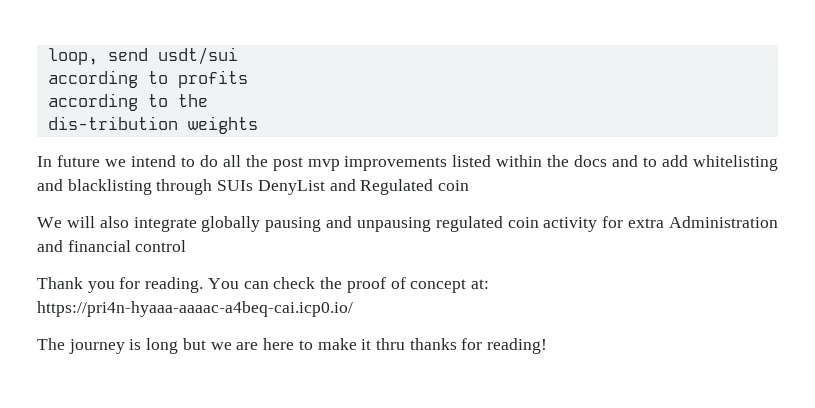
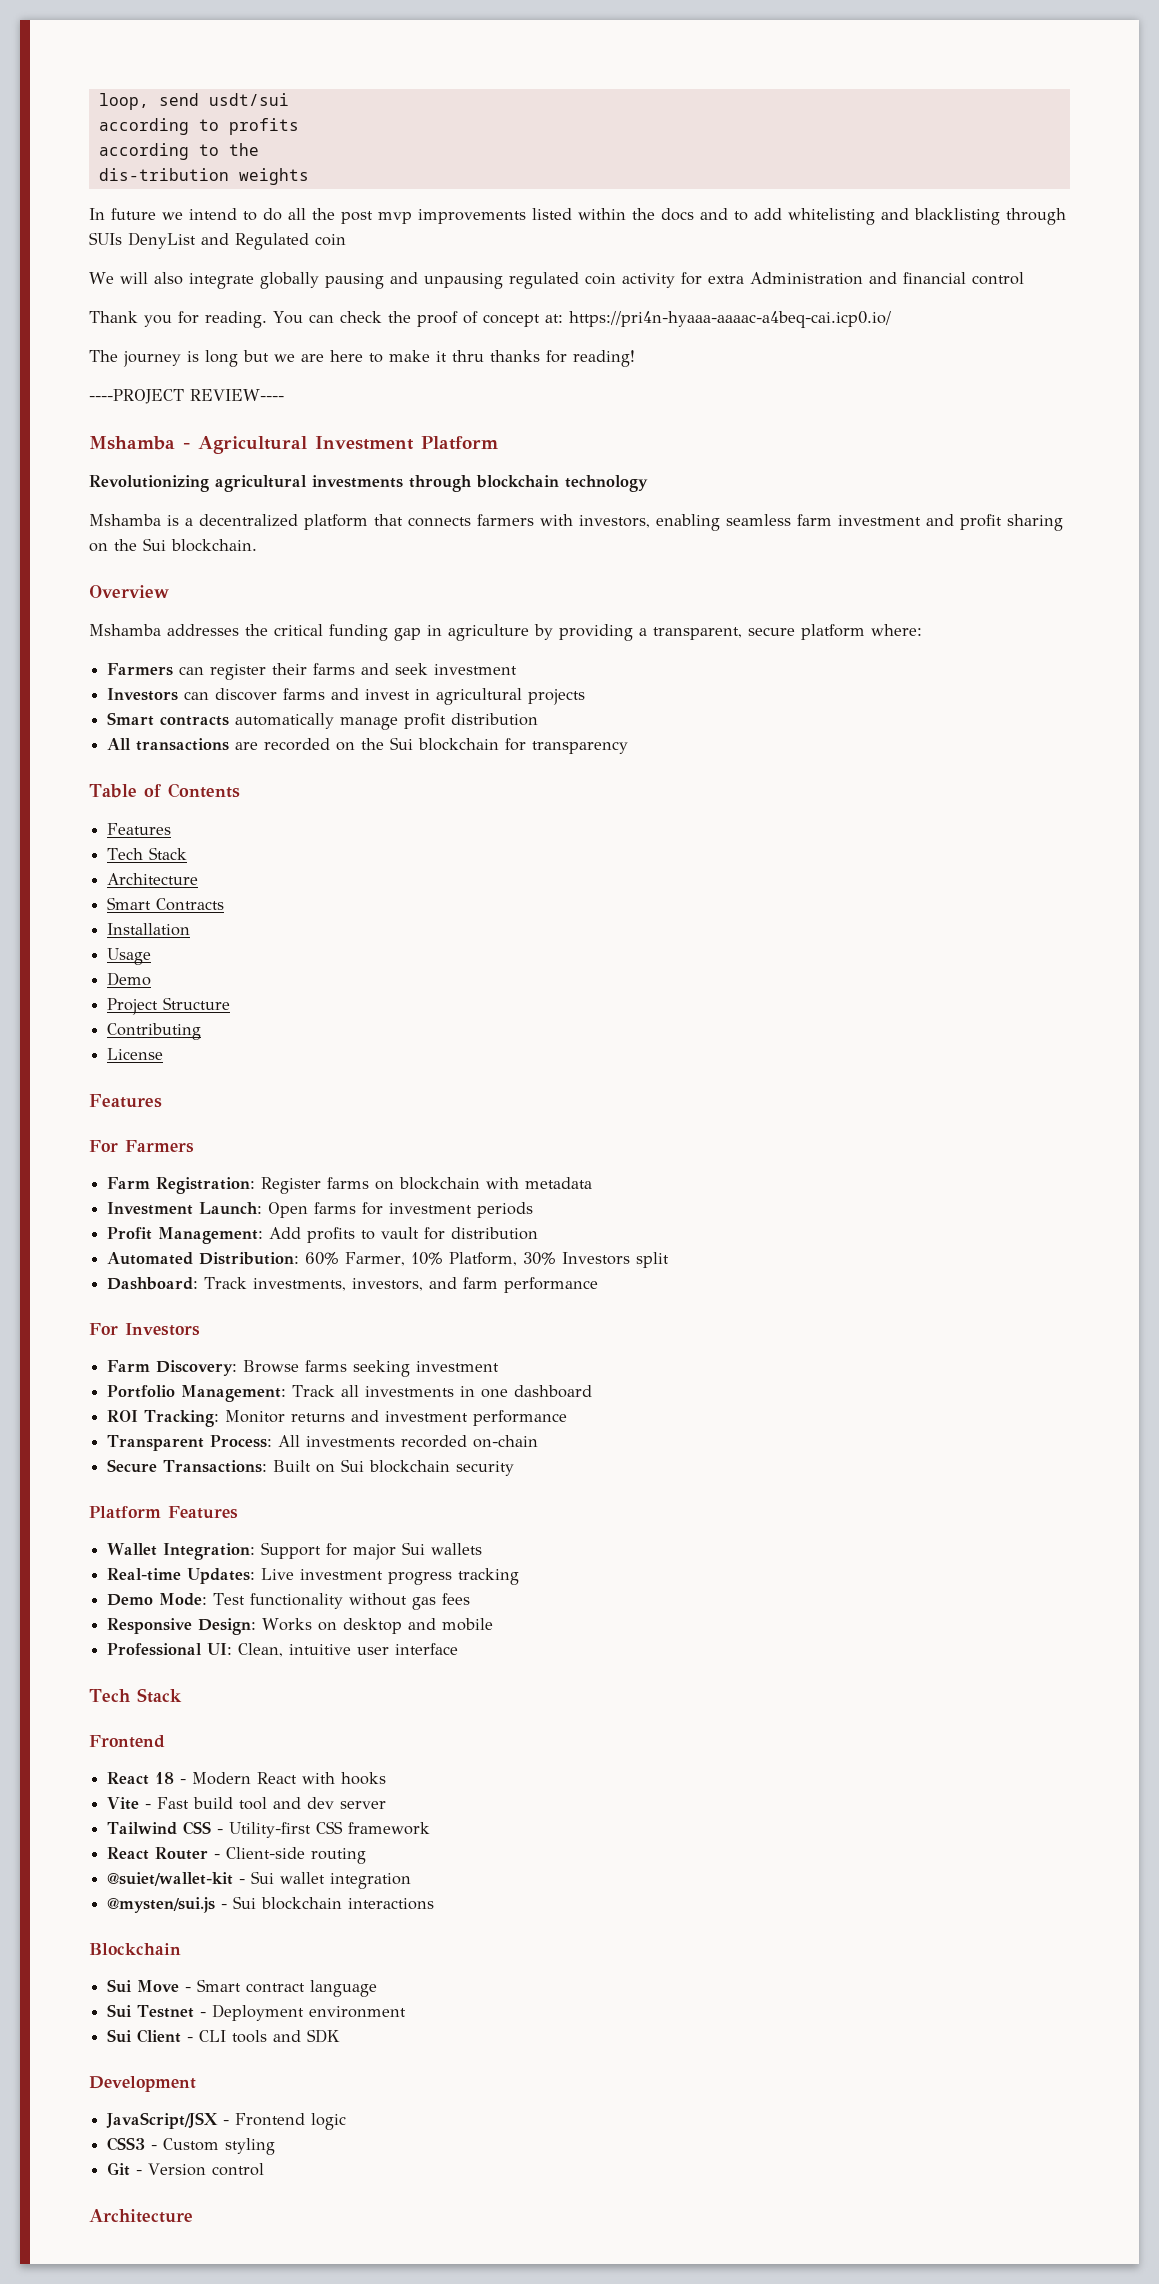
+ ----PROJECT REVIEW----
+ Mshamba - Agricultural Investment Platform
+ Revolutionizing agricultural investments through blockchain technology
+ Mshamba is a decentralized platform that connects farmers with investors, enabling seamless farm investment and profit sharing on the Sui blockchain.
+ Overview
+ Mshamba addresses the critical funding gap in agriculture by providing a transparent, secure platform where:
+ Farmers can register their farms and seek investment
+ Investors can discover farms and invest in agricultural projects
+ Smart contracts automatically manage profit distribution
+ All transactions are recorded on the Sui blockchain for transparency
+ Table of Contents
+ Features
+ Tech Stack
+ Architecture
+ Smart Contracts
+ Installation
+ Usage
+ Demo
+ Project Structure
+ Contributing
+ License
+ Features
+ For Farmers
+ Farm Registration: Register farms on blockchain with metadata
+ Investment Launch: Open farms for investment periods
+ Profit Management: Add profits to vault for distribution
+ Automated Distribution: 60% Farmer, 10% Platform, 30% Investors split
+ Dashboard: Track investments, investors, and farm performance
+ For Investors
+ Farm Discovery: Browse farms seeking investment
+ Portfolio Management: Track all investments in one dashboard
+ ROI Tracking: Monitor returns and investment performance
+ Transparent Process: All investments recorded on-chain
+ Secure Transactions: Built on Sui blockchain security
+ Platform Features
+ Wallet Integration: Support for major Sui wallets
+ Real-time Updates: Live investment progress tracking
+ Demo Mode: Test functionality without gas fees
+ Responsive Design: Works on desktop and mobile
+ Professional UI: Clean, intuitive user interface
+ Tech Stack
+ Frontend
+ React 18 - Modern React with hooks
+ Vite - Fast build tool and dev server
+ Tailwind CSS - Utility-first CSS framework
+ React Router - Client-side routing
+ @suiet/wallet-kit - Sui wallet integration
+ @mysten/sui.js - Sui blockchain interactions
+ Blockchain
+ Sui Move - Smart contract language
+ Sui Testnet - Deployment environment
+ Sui Client - CLI tools and SDK
+ Development
+ JavaScript/JSX - Frontend logic
+ CSS3 - Custom styling
+ Git - Version control
+ Architecture

